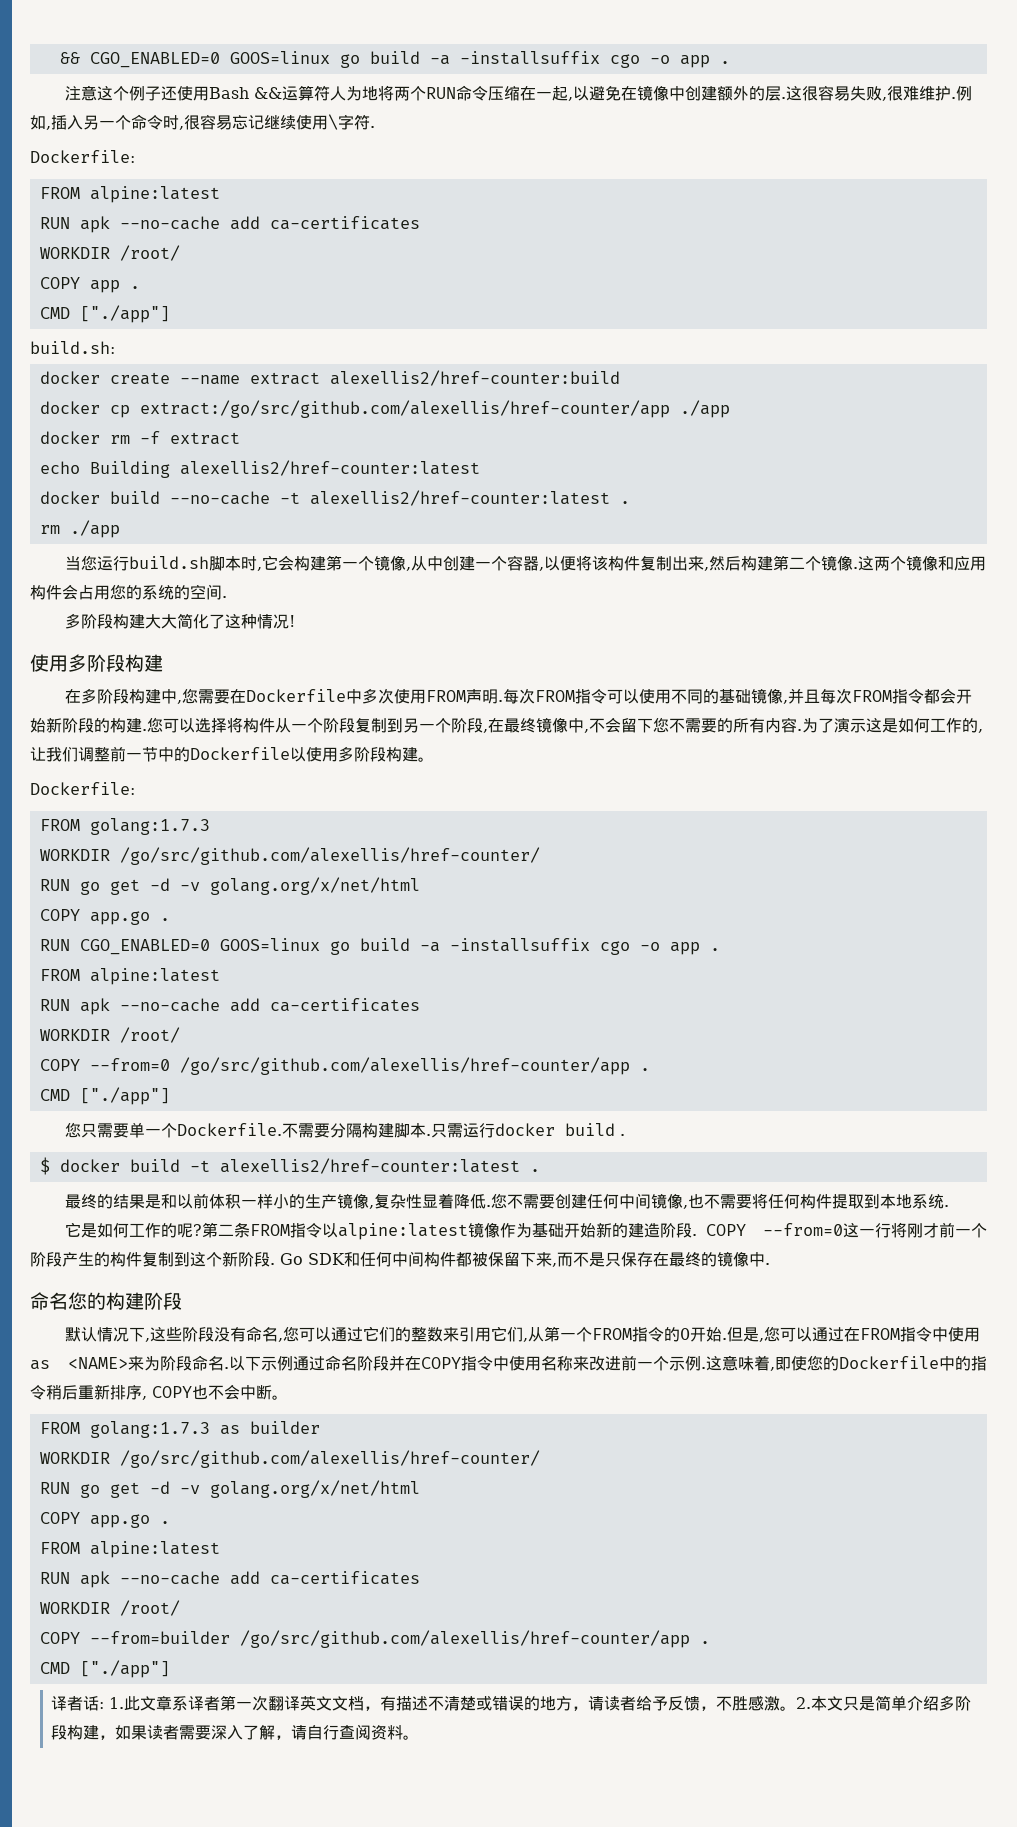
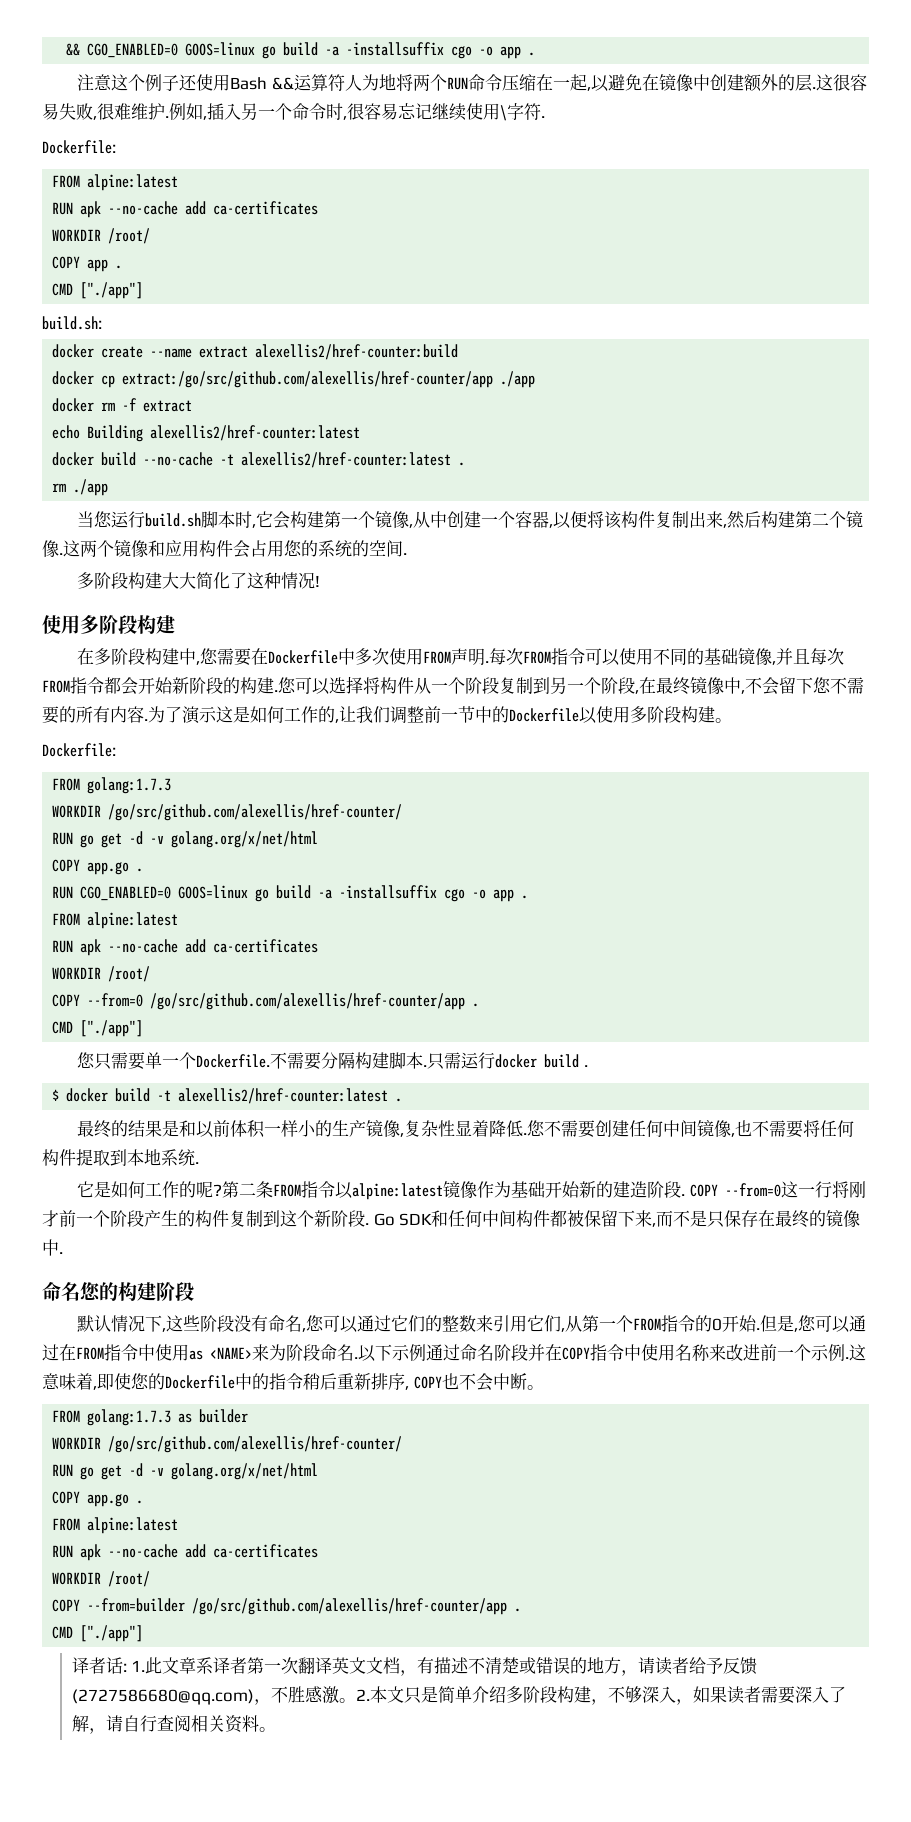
- 译者话: 1.此文章系译者第一次翻译英文文档，有描述不清楚或错误的地方，请读者给予反馈，不胜感激。
+ 译者话: 1.此文章系译者第一次翻译英文文档，有描述不清楚或错误的地方，请读者给予反馈(2727586680@qq.com)，不胜感激。
- 2.本文只是简单介绍多阶段构建，如果读者需要深入了解，请自行查阅资料。
+ 2.本文只是简单介绍多阶段构建，不够深入，如果读者需要深入了解，请自行查阅相关资料。

